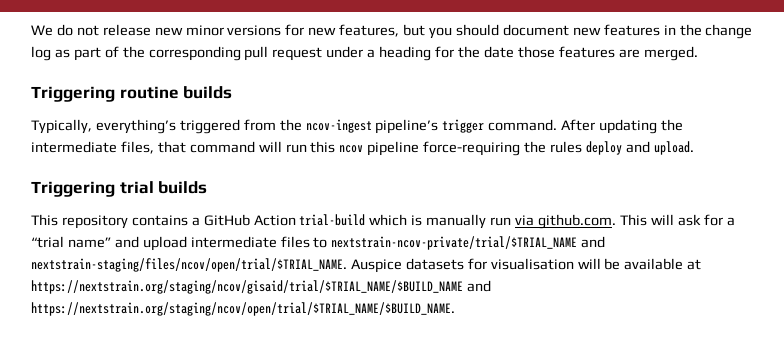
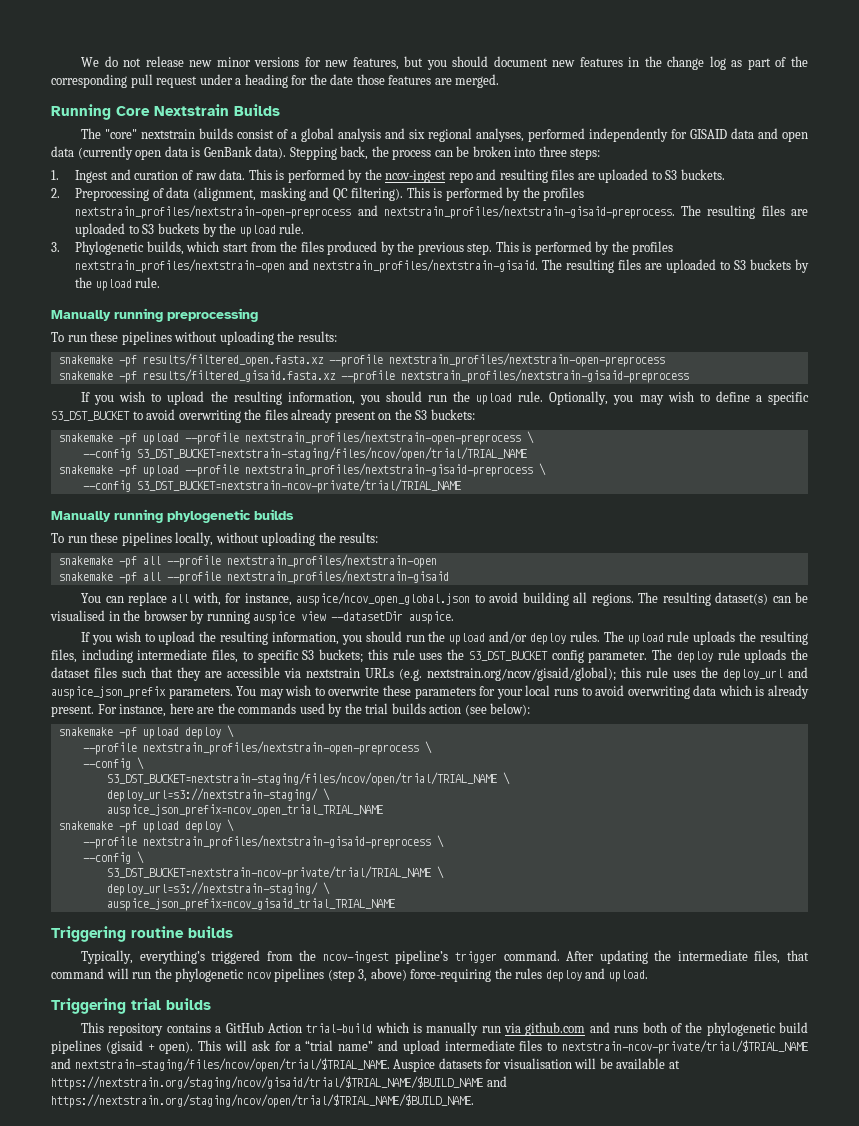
+ Running Core Nextstrain Builds
+ The "core" nextstrain builds consist of a global analysis and six regional analyses, performed independently for GISAID data and open data (currently open data is GenBank data). Stepping back, the process can be broken into three steps:
+ 1. Ingest and curation of raw data. This is performed by the ncov-ingest repo and resulting files are uploaded to S3 buckets.
+ 2. Preprocessing of data (alignment, masking and QC filtering). This is performed by the profiles nextstrain_profiles/nextstrain-open-preprocess and nextstrain_profiles/nextstrain-gisaid-preprocess. The resulting files are uploaded to S3 buckets by the upload rule.
+ 3. Phylogenetic builds, which start from the files produced by the previous step. This is performed by the profiles nextstrain_profiles/nextstrain-open and nextstrain_profiles/nextstrain-gisaid. The resulting files are uploaded to S3 buckets by the upload rule.
+ Manually running preprocessing
+ To run these pipelines without uploading the results:
+ snakemake -pf results/filtered_open.fasta.xz --profile nextstrain_profiles/nextstrain-open-preprocess
+ snakemake -pf results/filtered_gisaid.fasta.xz --profile nextstrain_profiles/nextstrain-gisaid-preprocess
+ If you wish to upload the resulting information, you should run the upload rule. Optionally, you may wish to define a specific S3_DST_BUCKET to avoid overwriting the files already present on the S3 buckets:
+ snakemake -pf upload --profile nextstrain_profiles/nextstrain-open-preprocess \
+ --config S3_DST_BUCKET=nextstrain-staging/files/ncov/open/trial/TRIAL_NAME
+ snakemake -pf upload --profile nextstrain_profiles/nextstrain-gisaid-preprocess \
+ --config S3_DST_BUCKET=nextstrain-ncov-private/trial/TRIAL_NAME
+ Manually running phylogenetic builds
+ To run these pipelines locally, without uploading the results:
+ snakemake -pf all --profile nextstrain_profiles/nextstrain-open
+ snakemake -pf all --profile nextstrain_profiles/nextstrain-gisaid
+ You can replace all with, for instance, auspice/ncov_open_global.json to avoid building all regions. The resulting dataset(s) can be visualised in the browser by running auspice view --datasetDir auspice.
+ If you wish to upload the resulting information, you should run the upload and/or deploy rules. The upload rule uploads the resulting files, including intermediate files, to specific S3 buckets; this rule uses the S3_DST_BUCKET config parameter. The deploy rule uploads the dataset files such that they are accessible via nextstrain URLs (e.g. nextstrain.org/ncov/gisaid/global); this rule uses the deploy_url and auspice_json_prefix parameters. You may wish to overwrite these parameters for your local runs to avoid overwriting data which is already present. For instance, here are the commands used by the trial builds action (see below):
+ snakemake -pf upload deploy \
+ --profile nextstrain_profiles/nextstrain-open-preprocess \
+ --config \
+ S3_DST_BUCKET=nextstrain-staging/files/ncov/open/trial/TRIAL_NAME \
+ deploy_url=s3://nextstrain-staging/ \
+ auspice_json_prefix=ncov_open_trial_TRIAL_NAME
+ snakemake -pf upload deploy \
+ --profile nextstrain_profiles/nextstrain-gisaid-preprocess \
+ --config \
+ S3_DST_BUCKET=nextstrain-ncov-private/trial/TRIAL_NAME \
+ deploy_url=s3://nextstrain-staging/ \
+ auspice_json_prefix=ncov_gisaid_trial_TRIAL_NAME
- After updating the intermediate files, that command will run this ncov pipeline force-requiring the rules deploy and upload.
+ After updating the intermediate files, that command will run the phylogenetic ncov pipelines (step 3, above) force-requiring the rules deploy and upload.
- This repository contains a GitHub Action trial-build which is manually run via github.com. This will ask for a “trial name” and upload intermediate files to nextstrain-ncov-private/trial/$TRIAL_NAME and nextstrain-staging/files/ncov/open/trial/$TRIAL_NAME.
+ This repository contains a GitHub Action trial-build which is manually run via github.com and runs both of the phylogenetic build pipelines (gisaid + open). This will ask for a “trial name” and upload intermediate files to nextstrain-ncov-private/trial/$TRIAL_NAME and nextstrain-staging/files/ncov/open/trial/$TRIAL_NAME.

